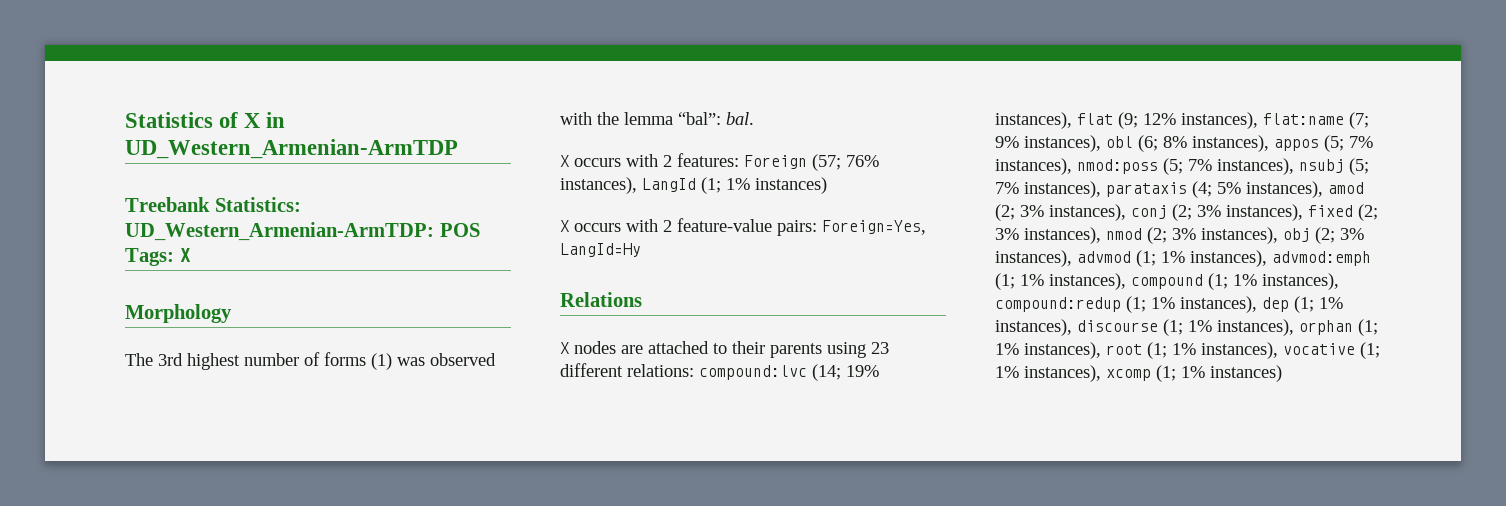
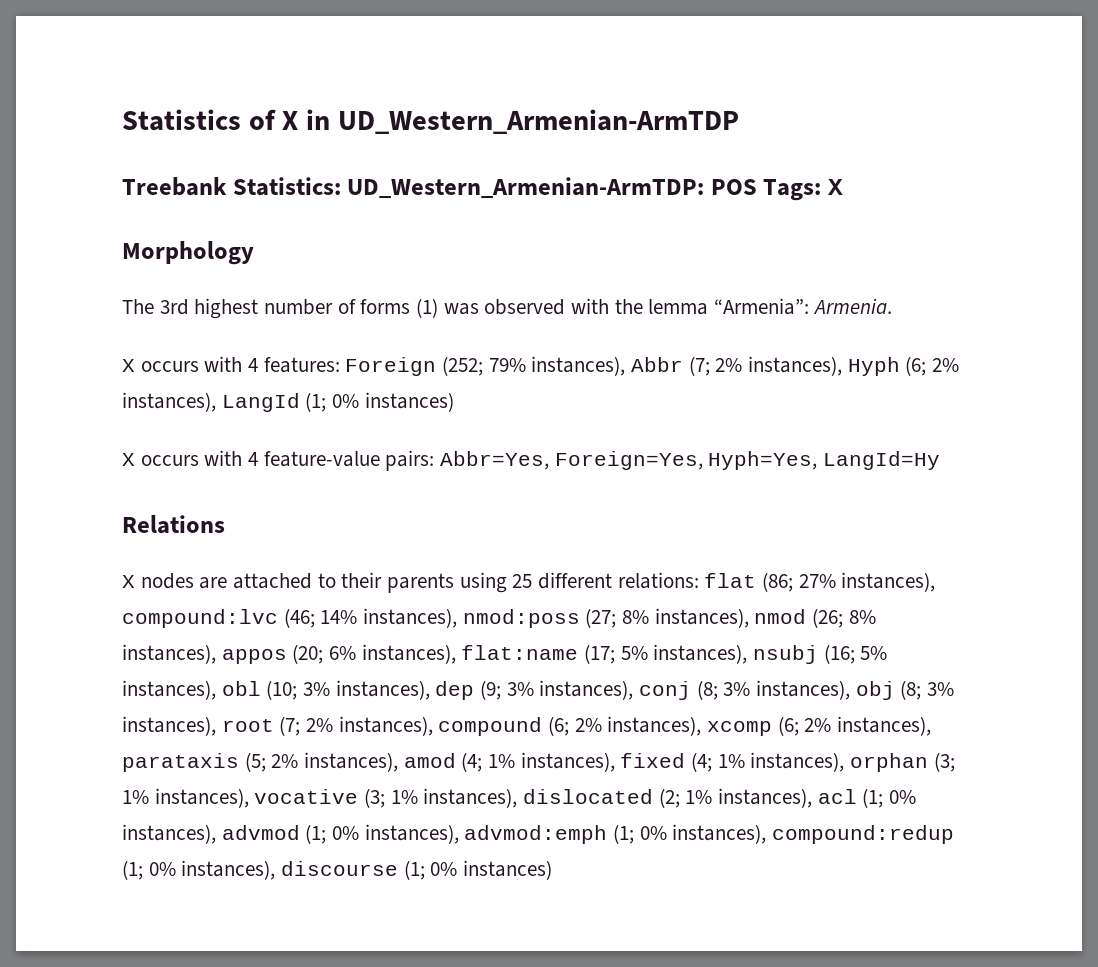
- The 3rd highest number of forms (1) was observed with the lemma “bal”: bal.
- X occurs with 2 features: Foreign (57; 76% instances), LangId (1; 1% instances)
+ The 3rd highest number of forms (1) was observed with the lemma “Armenia”: Armenia.
+ X occurs with 4 features: Foreign (252; 79% instances), Abbr (7; 2% instances), Hyph (6; 2% instances), LangId (1; 0% instances)
- X occurs with 2 feature-value pairs: Foreign=Yes, LangId=Hy
+ X occurs with 4 feature-value pairs: Abbr=Yes, Foreign=Yes, Hyph=Yes, LangId=Hy
- X nodes are attached to their parents using 23 different relations: compound:lvc (14; 19% instances), flat (9; 12% instances), flat:name (7; 9% instances), obl (6; 8% instances), appos (5; 7% instances), nmod:poss (5; 7% instances), nsubj (5; 7% instances), parataxis (4; 5% instances), amod (2; 3% instances), conj (2; 3% instances), fixed (2; 3% instances), nmod (2; 3% instances), obj (2; 3% instances), advmod (1; 1% instances), advmod:emph (1; 1% instances), compound (1; 1% instances), compound:redup (1; 1% instances), dep (1; 1% instances), discourse (1; 1% instances), orphan (1; 1% instances), root (1; 1% instances), vocative (1; 1% instances), xcomp (1; 1% instances)
+ X nodes are attached to their parents using 25 different relations: flat (86; 27% instances), compound:lvc (46; 14% instances), nmod:poss (27; 8% instances), nmod (26; 8% instances), appos (20; 6% instances), flat:name (17; 5% instances), nsubj (16; 5% instances), obl (10; 3% instances), dep (9; 3% instances), conj (8; 3% instances), obj (8; 3% instances), root (7; 2% instances), compound (6; 2% instances), xcomp (6; 2% instances), parataxis (5; 2% instances), amod (4; 1% instances), fixed (4; 1% instances), orphan (3; 1% instances), vocative (3; 1% instances), dislocated (2; 1% instances), acl (1; 0% instances), advmod (1; 0% instances), advmod:emph (1; 0% instances), compound:redup (1; 0% instances), discourse (1; 0% instances)

